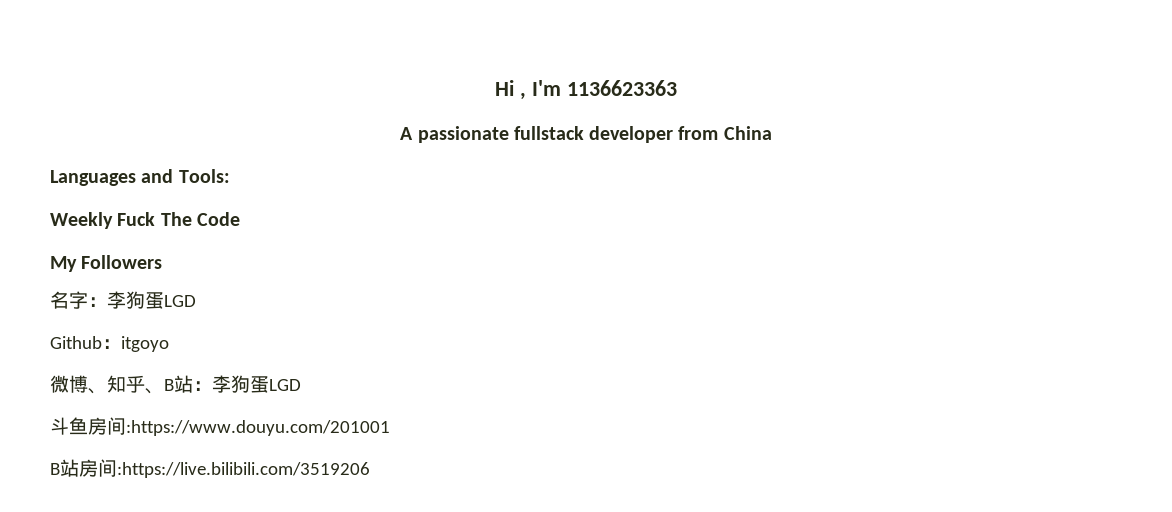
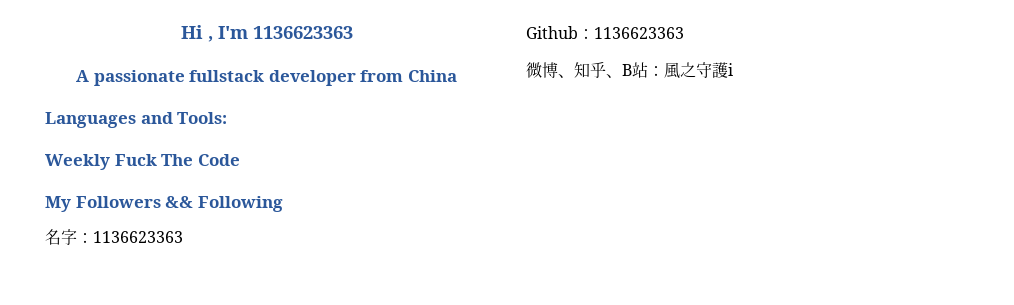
- My Followers
+ My Followers && Following
- 名字：李狗蛋LGD
+ 名字：1136623363
- Github：itgoyo
+ Github：1136623363
- 微博、知乎、B站：李狗蛋LGD
- 斗鱼房间:https://www.douyu.com/201001
- B站房间:https://live.bilibili.com/3519206
+ 微博、知乎、B站：風之守護i

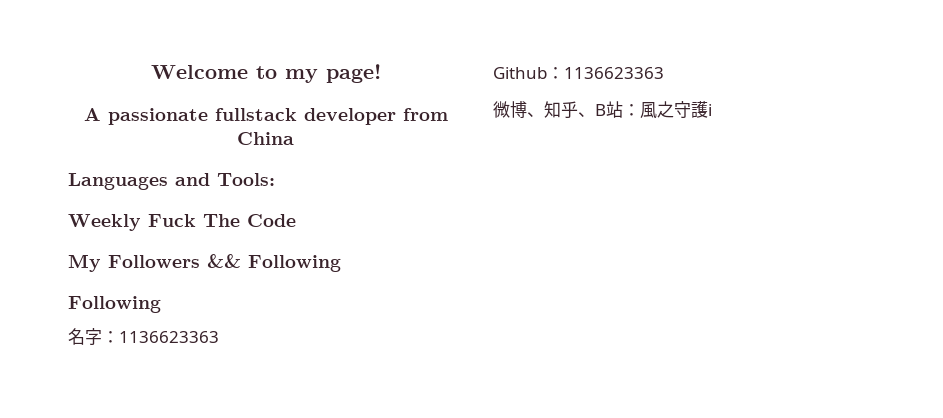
- Hi , I'm 1136623363
+ Welcome to my page!
  My Followers && Following
+ Following

